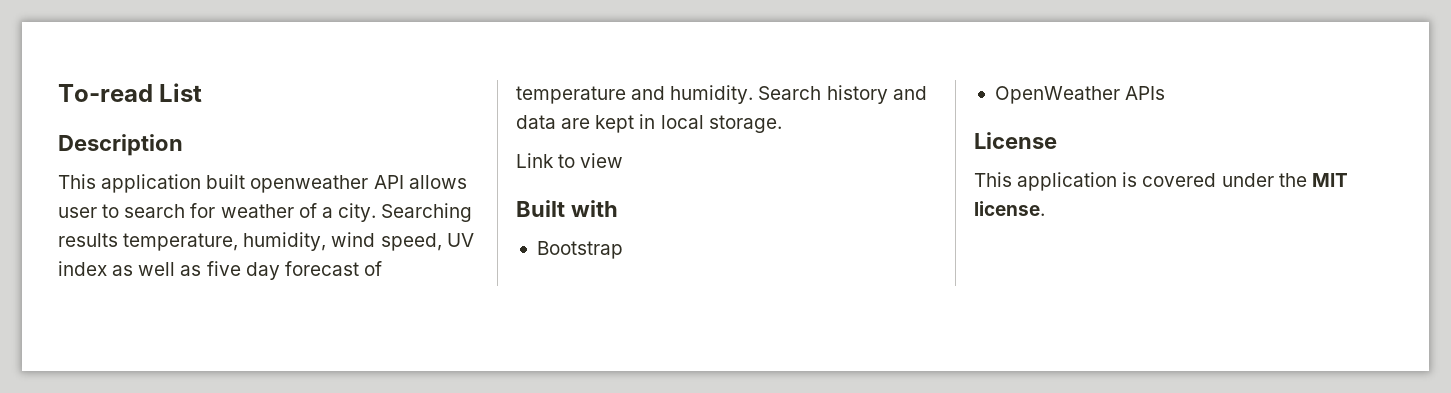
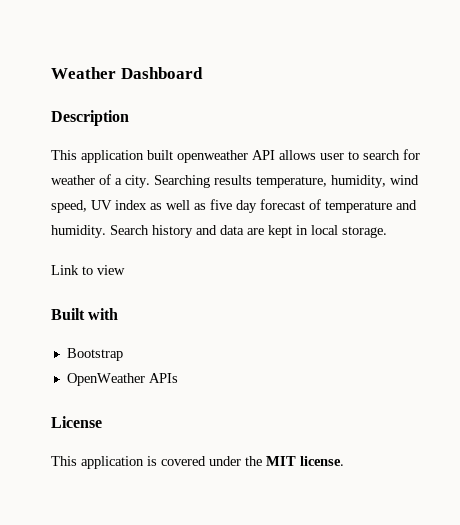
- To-read List
+ Weather Dashboard

